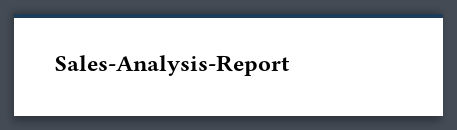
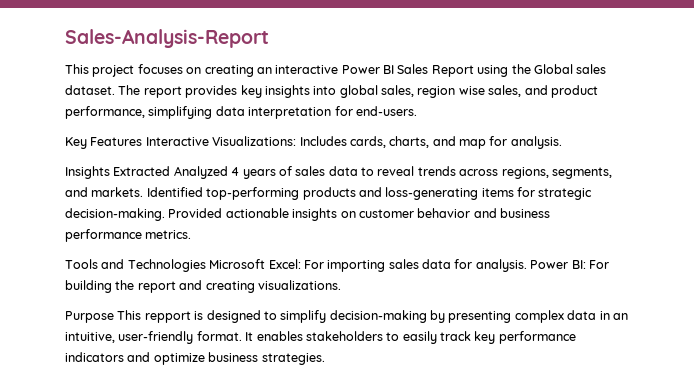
+ This project focuses on creating an interactive Power BI Sales Report using the Global sales dataset. The report provides key insights into global sales, region wise sales, and product performance, simplifying data interpretation for end-users.
+ Key Features Interactive Visualizations: Includes cards, charts, and map for analysis.
+ Insights Extracted Analyzed 4 years of sales data to reveal trends across regions, segments, and markets. Identified top-performing products and loss-generating items for strategic decision-making. Provided actionable insights on customer behavior and business performance metrics.
+ Tools and Technologies Microsoft Excel: For importing sales data for analysis. Power BI: For building the report and creating visualizations.
+ Purpose This repport is designed to simplify decision-making by presenting complex data in an intuitive, user-friendly format. It enables stakeholders to easily track key performance indicators and optimize business strategies.

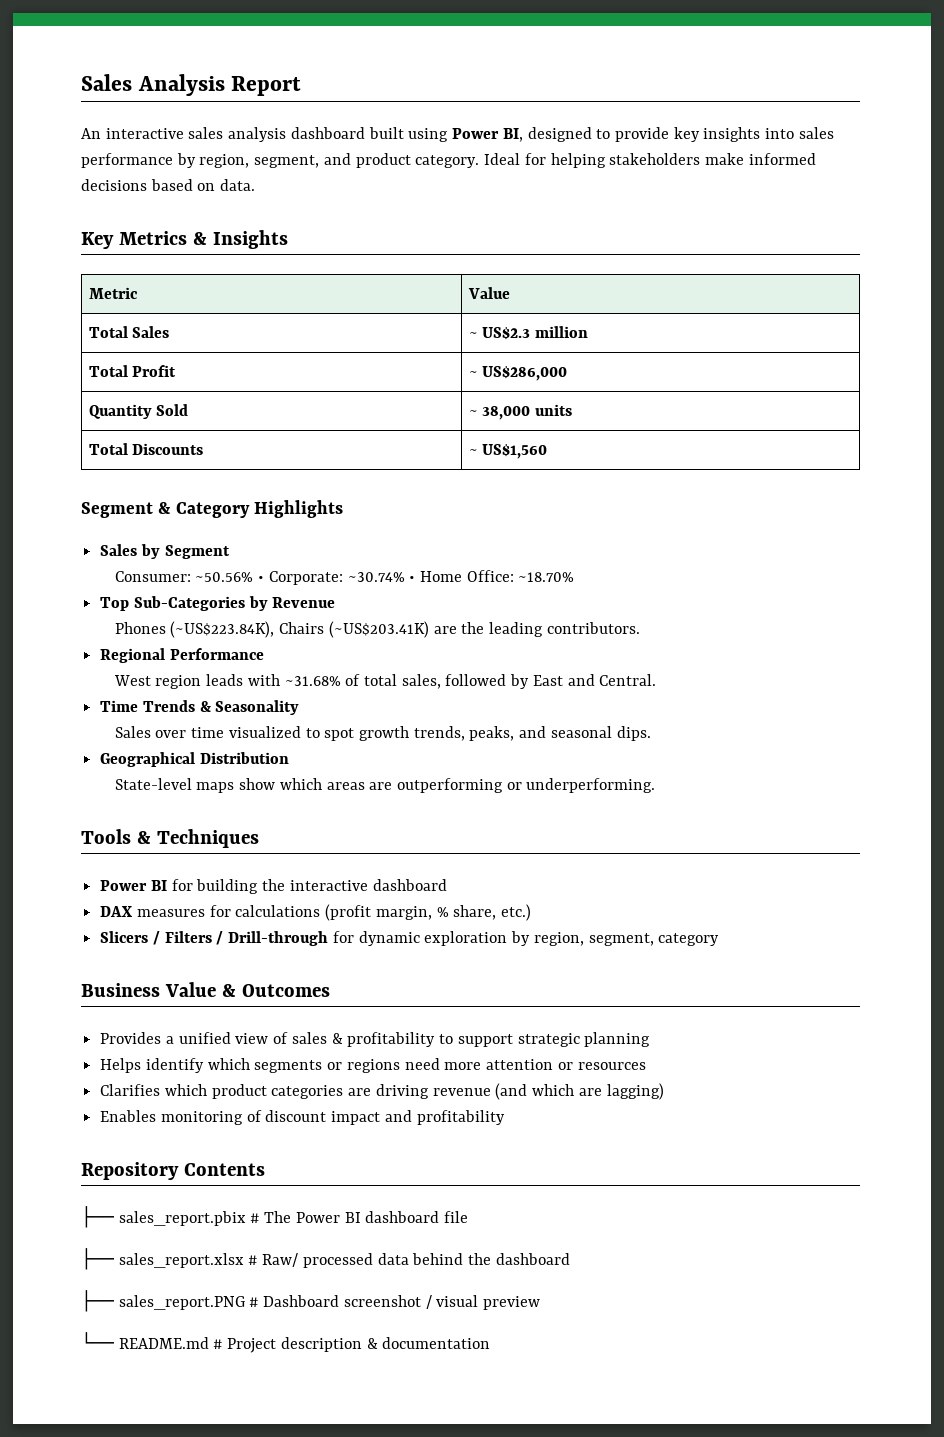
- Sales-Analysis-Report
- This project focuses on creating an interactive Power BI Sales Report using the Global sales dataset. The report provides key insights into global sales, region wise sales, and product performance, simplifying data interpretation for end-users.
- Key Features Interactive Visualizations: Includes cards, charts, and map for analysis.
- Insights Extracted Analyzed 4 years of sales data to reveal trends across regions, segments, and markets. Identified top-performing products and loss-generating items for strategic decision-making. Provided actionable insights on customer behavior and business performance metrics.
- Tools and Technologies Microsoft Excel: For importing sales data for analysis. Power BI: For building the report and creating visualizations.
- Purpose This repport is designed to simplify decision-making by presenting complex data in an intuitive, user-friendly format. It enables stakeholders to easily track key performance indicators and optimize business strategies.
+ Sales Analysis Report
+ An interactive sales analysis dashboard built using Power BI, designed to provide key insights into sales performance by region, segment, and product category. Ideal for helping stakeholders make informed decisions based on data.
+ Key Metrics & Insights
+ Metric | Value
+ Total Sales | ~ US$2.3 million
+ Total Profit | ~ US$286,000
+ Quantity Sold | ~ 38,000 units
+ Total Discounts | ~ US$1,560
+ Segment & Category Highlights
+ Sales by Segment
+ Consumer: ~50.56% • Corporate: ~30.74% • Home Office: ~18.70%
+ Top Sub-Categories by Revenue
+ Phones (~US$223.84K), Chairs (~US$203.41K) are the leading contributors.
+ Regional Performance
+ West region leads with ~31.68% of total sales, followed by East and Central.
+ Time Trends & Seasonality
+ Sales over time visualized to spot growth trends, peaks, and seasonal dips.
+ Geographical Distribution
+ State-level maps show which areas are outperforming or underperforming.
+ Tools & Techniques
+ Power BI for building the interactive dashboard
+ DAX measures for calculations (profit margin, % share, etc.)
+ Slicers / Filters / Drill-through for dynamic exploration by region, segment, category
+ Business Value & Outcomes
+ Provides a unified view of sales & profitability to support strategic planning
+ Helps identify which segments or regions need more attention or resources
+ Clarifies which product categories are driving revenue (and which are lagging)
+ Enables monitoring of discount impact and profitability
+ Repository Contents
+ ├── sales_report.pbix # The Power BI dashboard file
+ ├── sales_report.xlsx # Raw/ processed data behind the dashboard
+ ├── sales_report.PNG # Dashboard screenshot / visual preview
+ └── README.md # Project description & documentation

